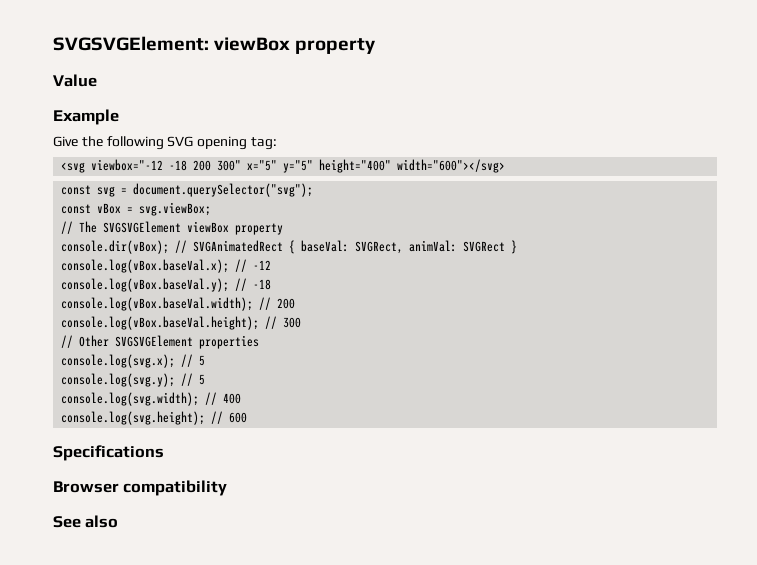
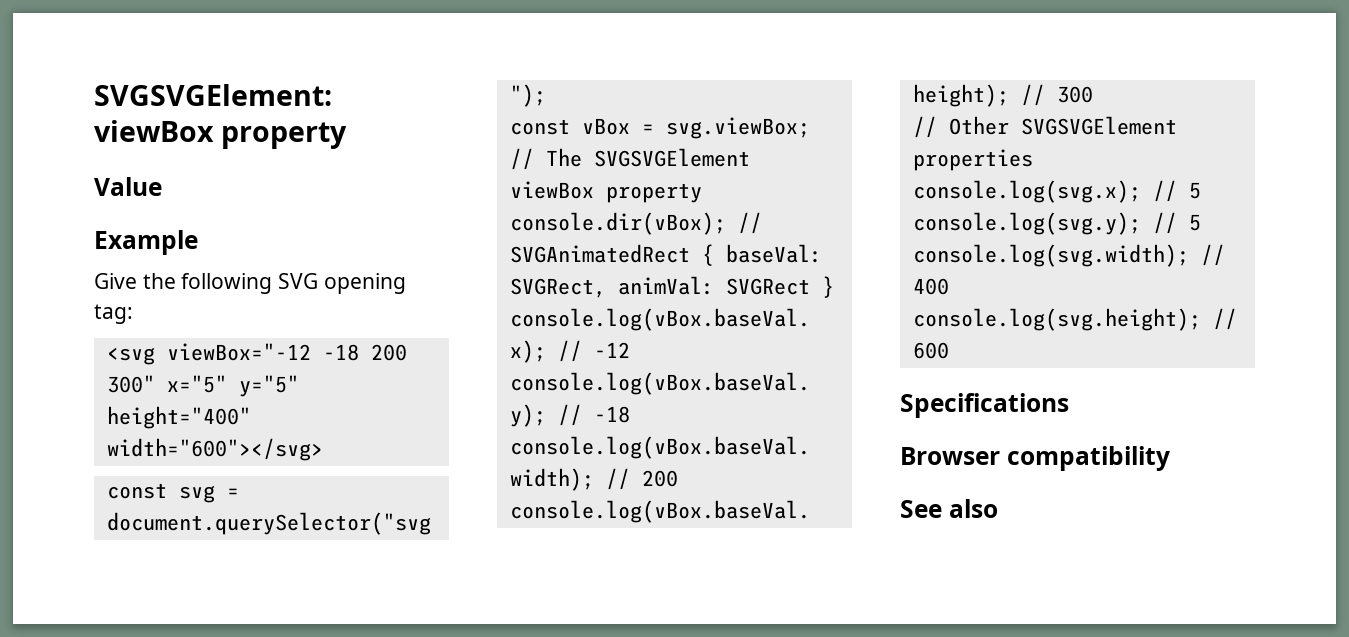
- <svg viewbox="-12 -18 200 300" x="5" y="5" height="400" width="600"></svg>
+ <svg viewBox="-12 -18 200 300" x="5" y="5" height="400" width="600"></svg>

